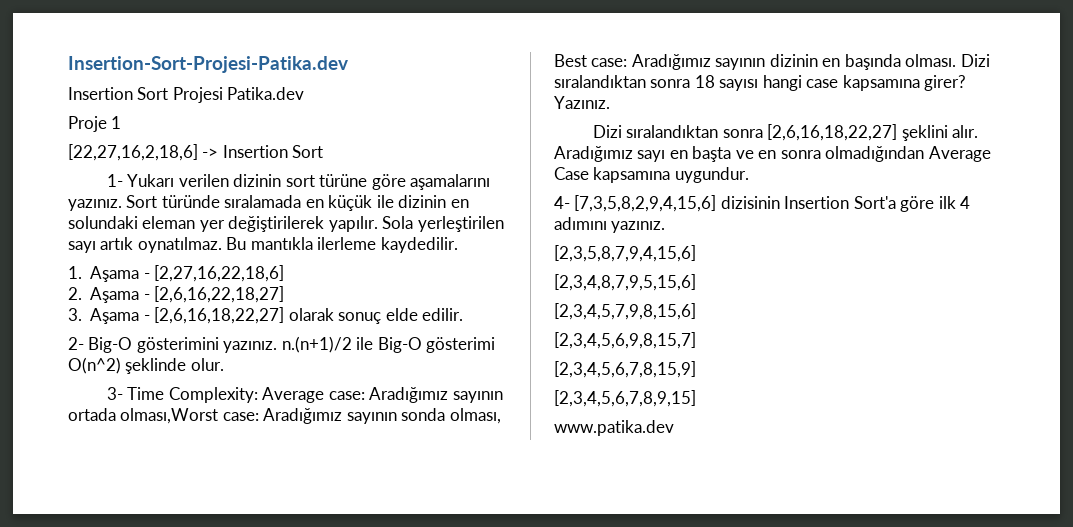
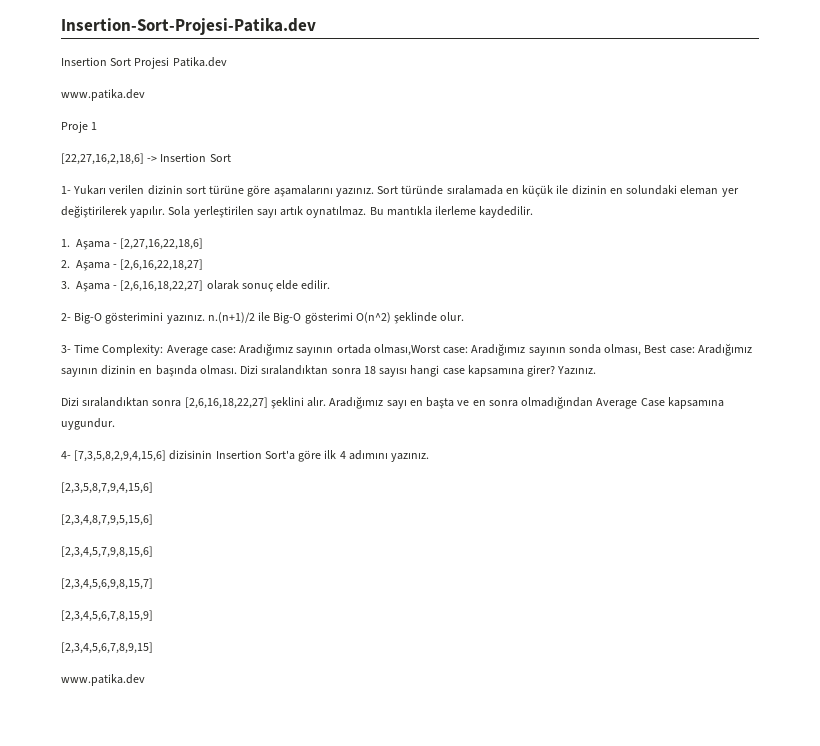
  Insertion Sort Projesi Patika.dev
+ www.patika.dev

